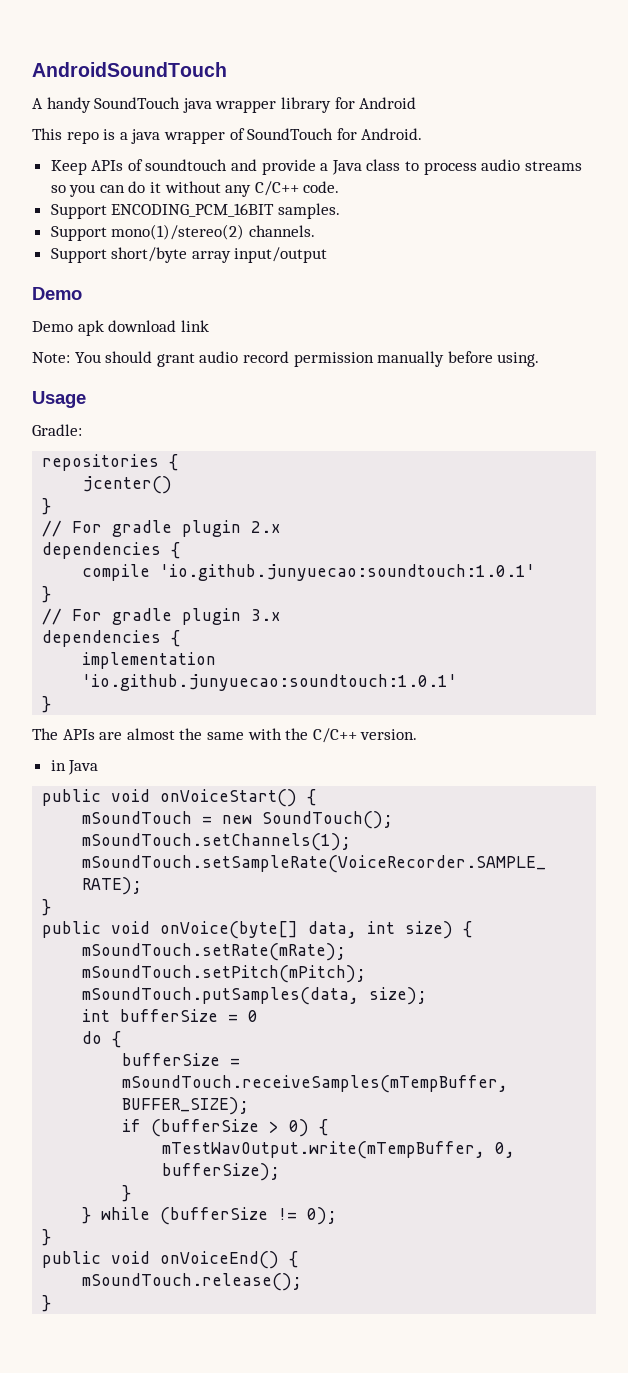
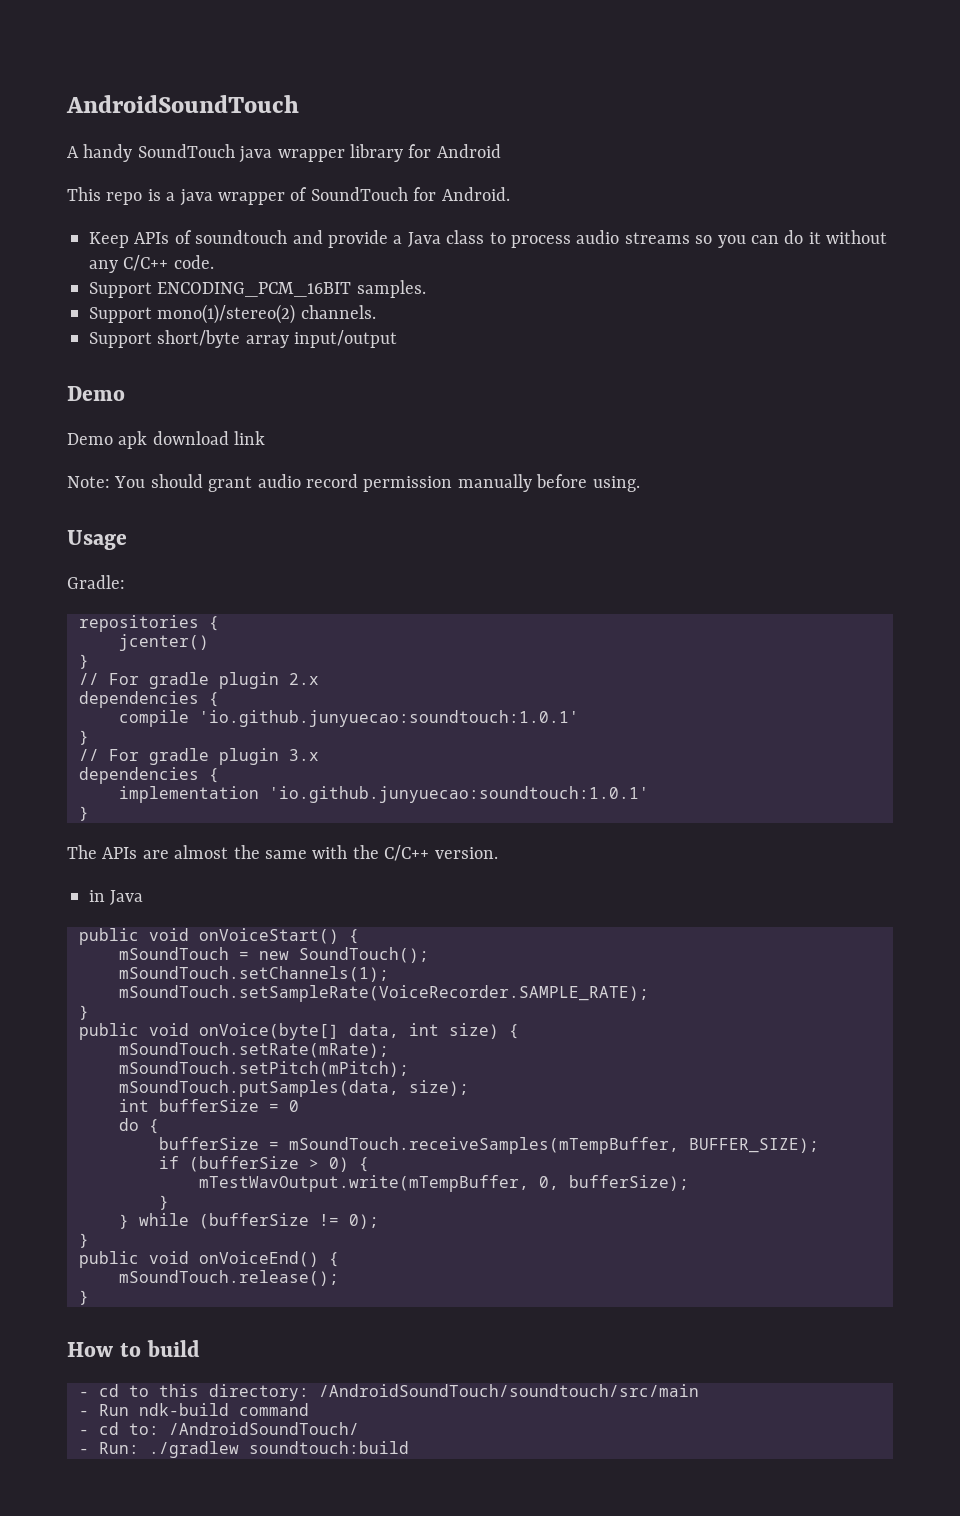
+ How to build
+ - cd to this directory: /AndroidSoundTouch/soundtouch/src/main
+ - Run ndk-build command
+ - cd to: /AndroidSoundTouch/
+ - Run: ./gradlew soundtouch:build

